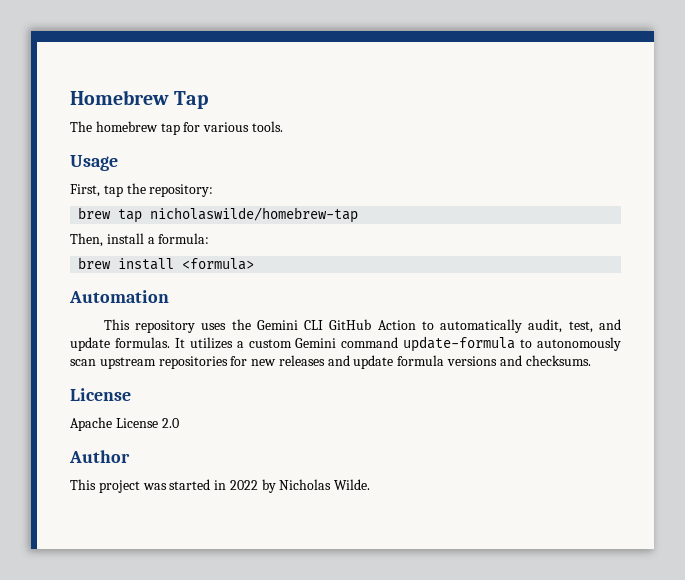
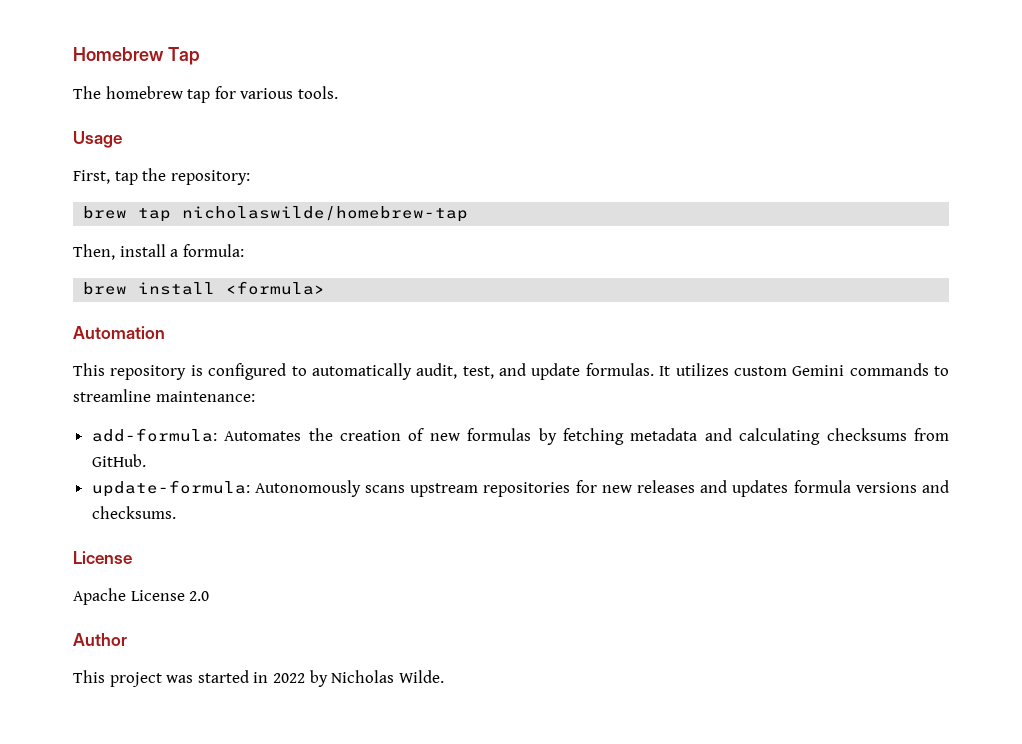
- This repository uses the Gemini CLI GitHub Action to automatically audit, test, and update formulas.
+ This repository is configured to automatically audit, test, and update formulas.
- It utilizes a custom Gemini command update-formula to autonomously scan upstream repositories for new releases and update formula versions and checksums.
+ It utilizes custom Gemini commands to streamline maintenance:
+ add-formula: Automates the creation of new formulas by fetching metadata and calculating checksums from GitHub.
+ update-formula: Autonomously scans upstream repositories for new releases and updates formula versions and checksums.

